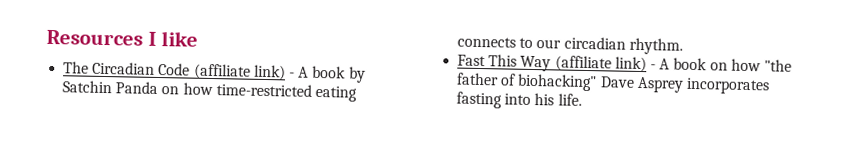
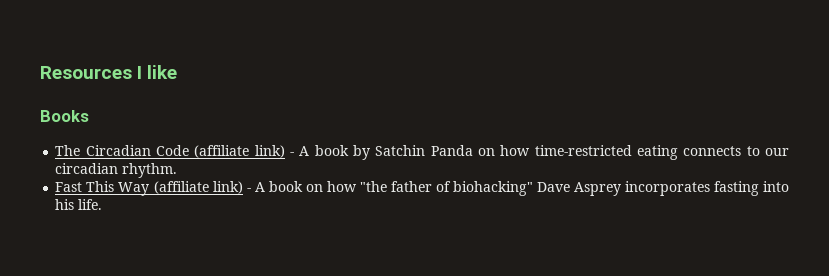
+ Books

